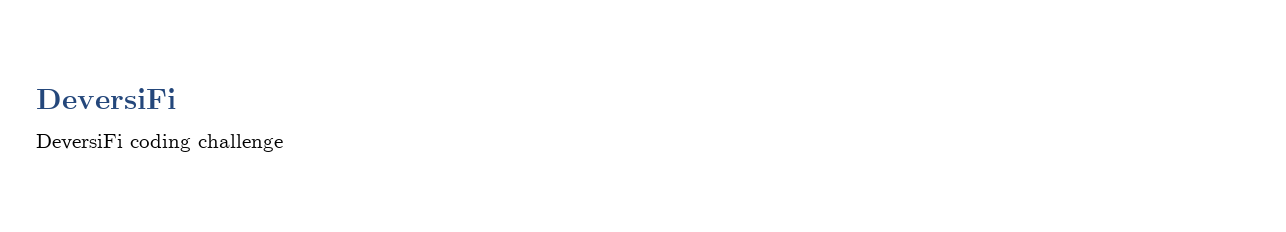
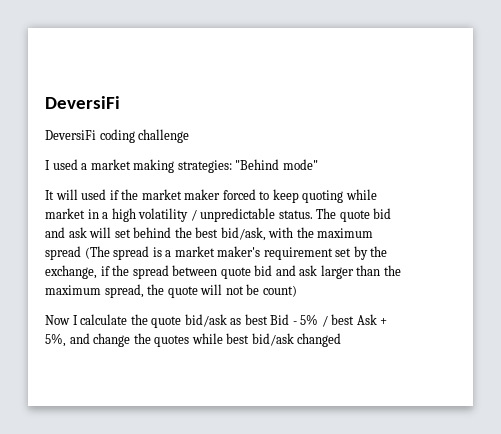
+ I used a market making strategies: "Behind mode"
+ It will used if the market maker forced to keep quoting while market in a high volatility / unpredictable status. The quote bid and ask will set behind the best bid/ask, with the maximum spread (The spread is a market maker's requirement set by the exchange, if the spread between quote bid and ask larger than the maximum spread, the quote will not be count)
+ Now I calculate the quote bid/ask as best Bid - 5% / best Ask + 5%, and change the quotes while best bid/ask changed

